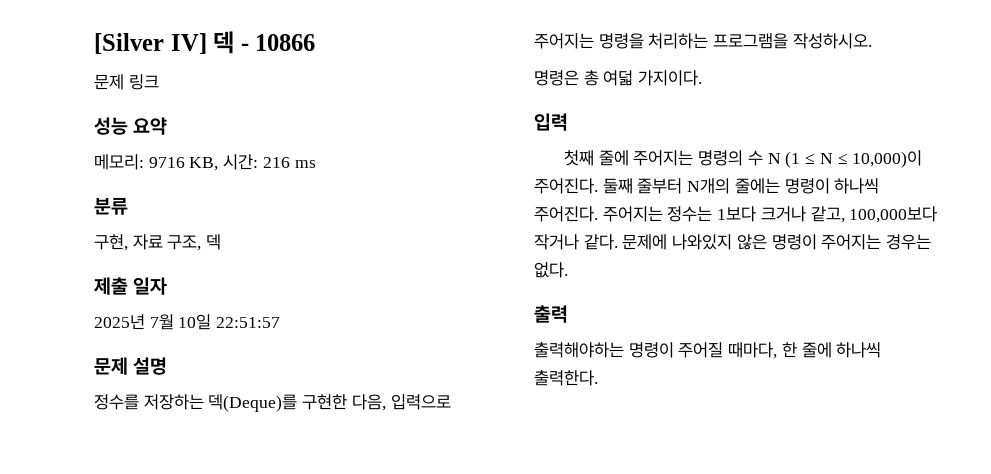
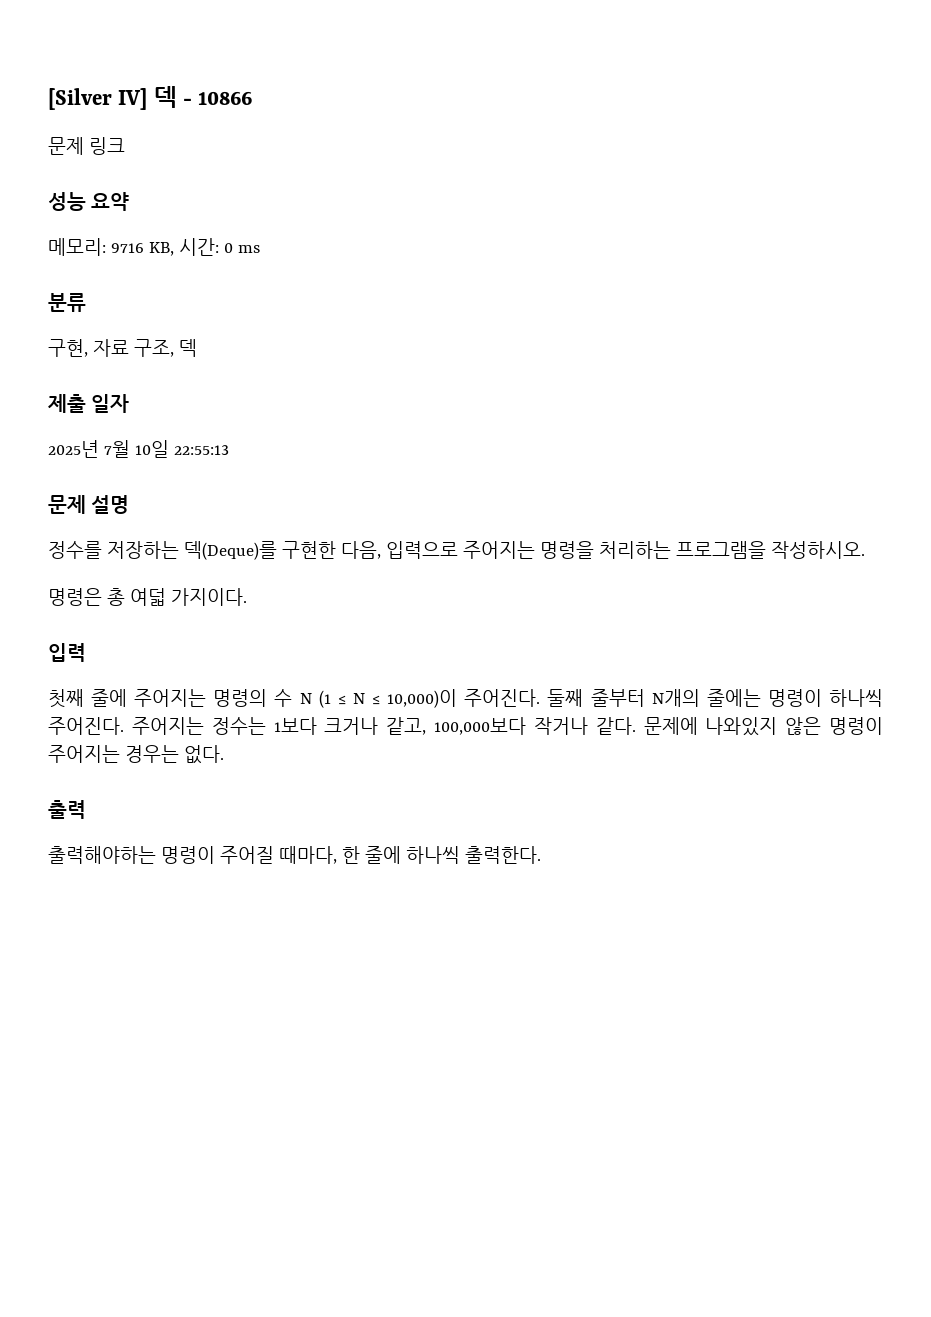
- 메모리: 9716 KB, 시간: 216 ms
+ 메모리: 9716 KB, 시간: 0 ms
- 2025년 7월 10일 22:51:57
+ 2025년 7월 10일 22:55:13

